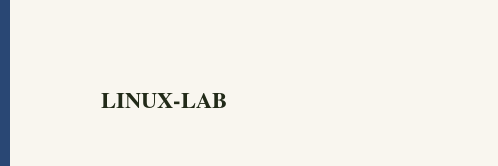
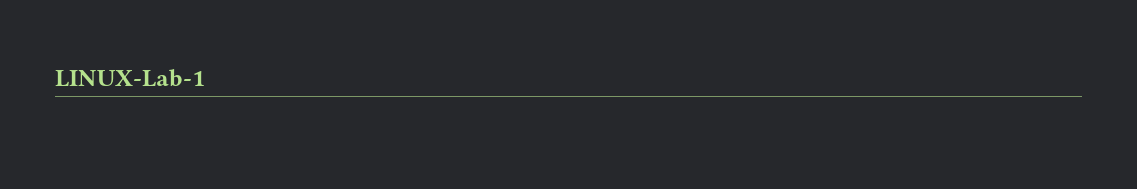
- LINUX-LAB
+ LINUX-Lab-1

